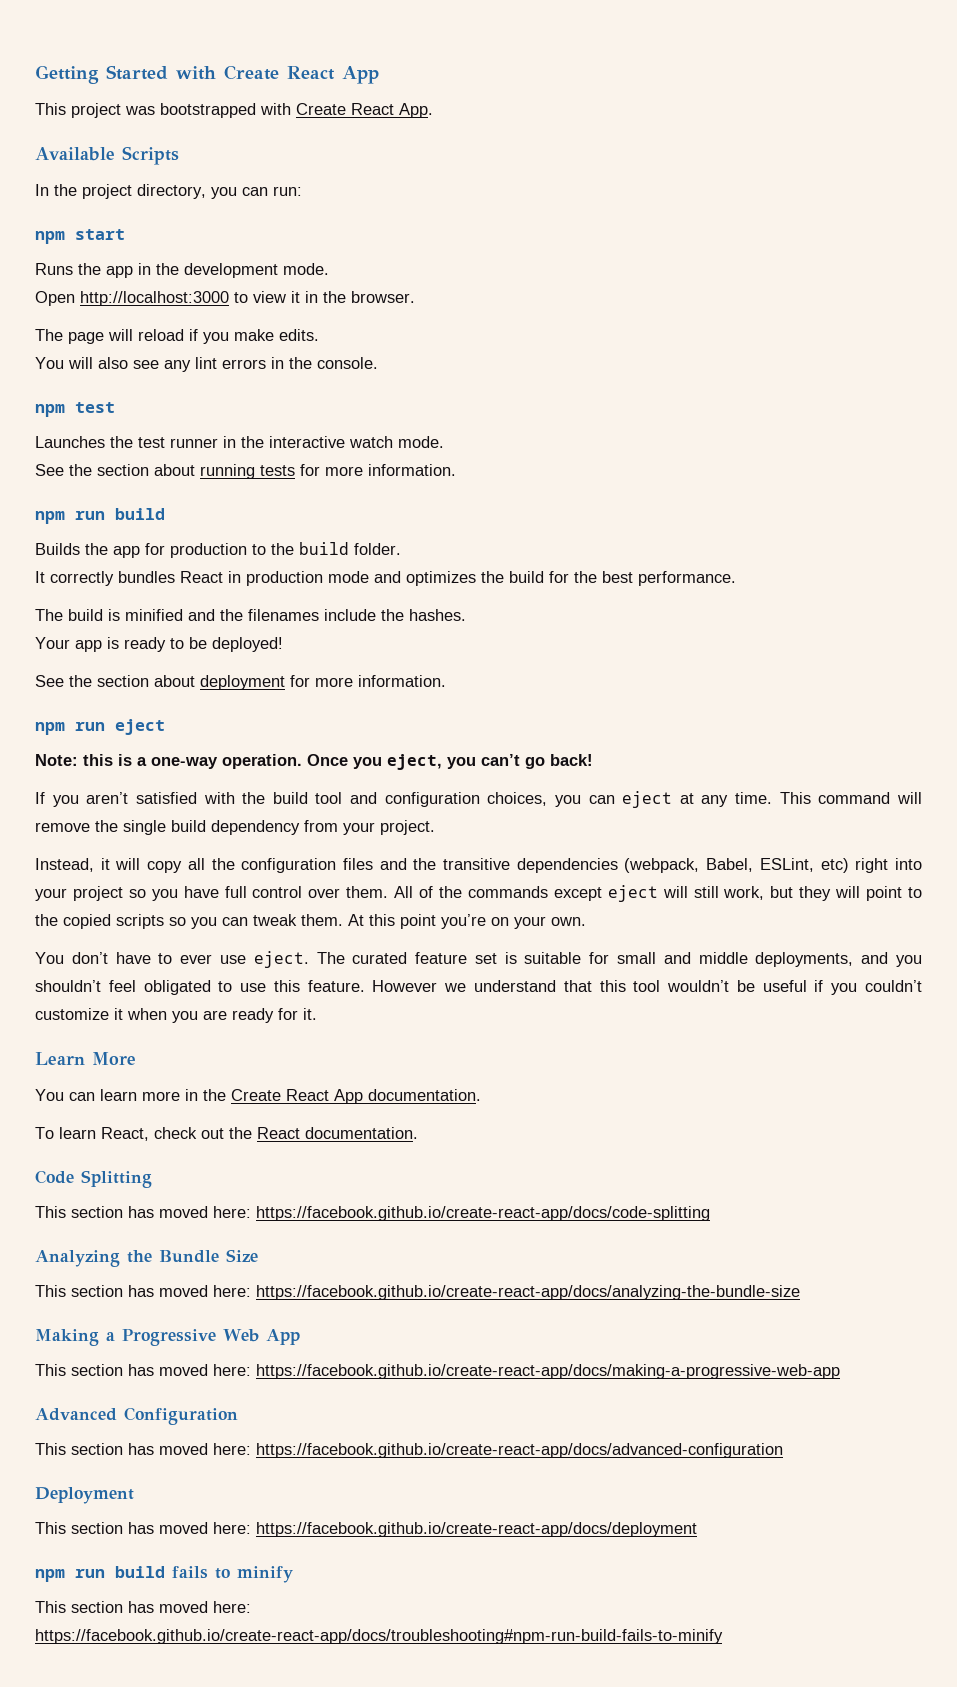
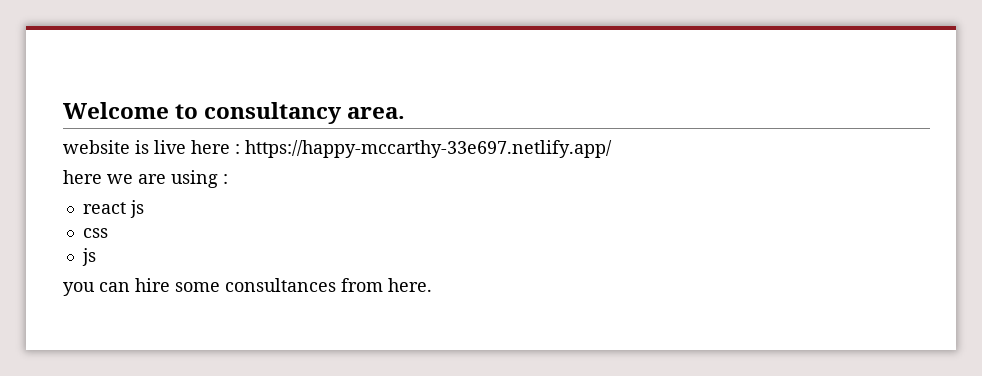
- Getting Started with Create React App
- This project was bootstrapped with Create React App.
- Available Scripts
- In the project directory, you can run:
- npm start
- Runs the app in the development mode.
- Open http://localhost:3000 to view it in the browser.
- The page will reload if you make edits.
- You will also see any lint errors in the console.
- npm test
- Launches the test runner in the interactive watch mode.
- See the section about running tests for more information.
- npm run build
- Builds the app for production to the build folder.
- It correctly bundles React in production mode and optimizes the build for the best performance.
- The build is minified and the filenames include the hashes.
- Your app is ready to be deployed!
- See the section about deployment for more information.
- npm run eject
- Note: this is a one-way operation. Once you eject, you can’t go back!
- If you aren’t satisfied with the build tool and configuration choices, you can eject at any time. This command will remove the single build dependency from your project.
- Instead, it will copy all the configuration files and the transitive dependencies (webpack, Babel, ESLint, etc) right into your project so you have full control over them. All of the commands except eject will still work, but they will point to the copied scripts so you can tweak them. At this point you’re on your own.
- You don’t have to ever use eject. The curated feature set is suitable for small and middle deployments, and you shouldn’t feel obligated to use this feature. However we understand that this tool wouldn’t be useful if you couldn’t customize it when you are ready for it.
- Learn More
- You can learn more in the Create React App documentation.
- To learn React, check out the React documentation.
- Code Splitting
- This section has moved here: https://facebook.github.io/create-react-app/docs/code-splitting
- Analyzing the Bundle Size
- This section has moved here: https://facebook.github.io/create-react-app/docs/analyzing-the-bundle-size
- Making a Progressive Web App
- This section has moved here: https://facebook.github.io/create-react-app/docs/making-a-progressive-web-app
- Advanced Configuration
- This section has moved here: https://facebook.github.io/create-react-app/docs/advanced-configuration
- Deployment
- This section has moved here: https://facebook.github.io/create-react-app/docs/deployment
- npm run build fails to minify
- This section has moved here: https://facebook.github.io/create-react-app/docs/troubleshooting#npm-run-build-fails-to-minify
+ Welcome to consultancy area.
+ website is live here : https://happy-mccarthy-33e697.netlify.app/
+ here we are using :
+ react js
+ css
+ js
+ you can hire some consultances from here.

